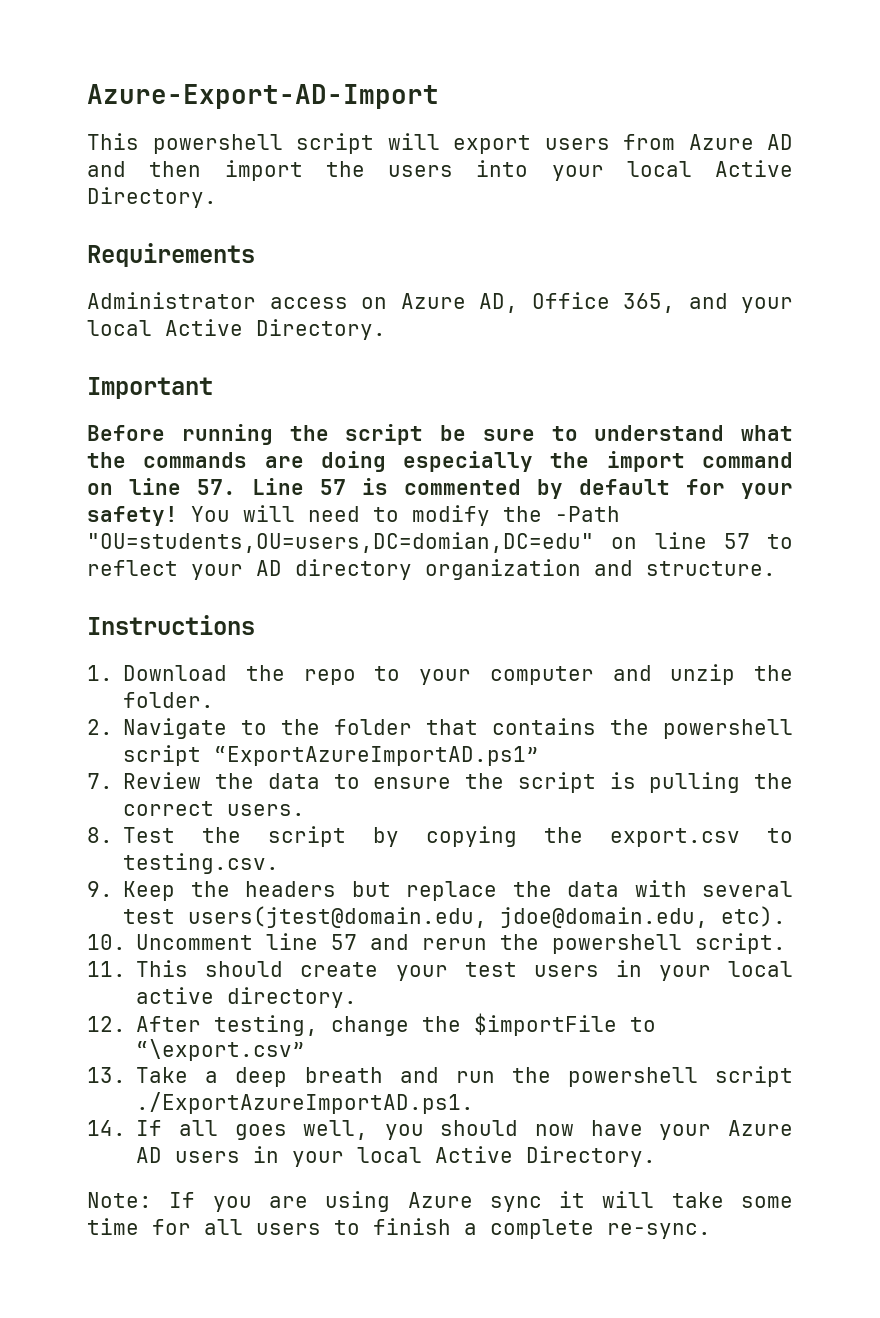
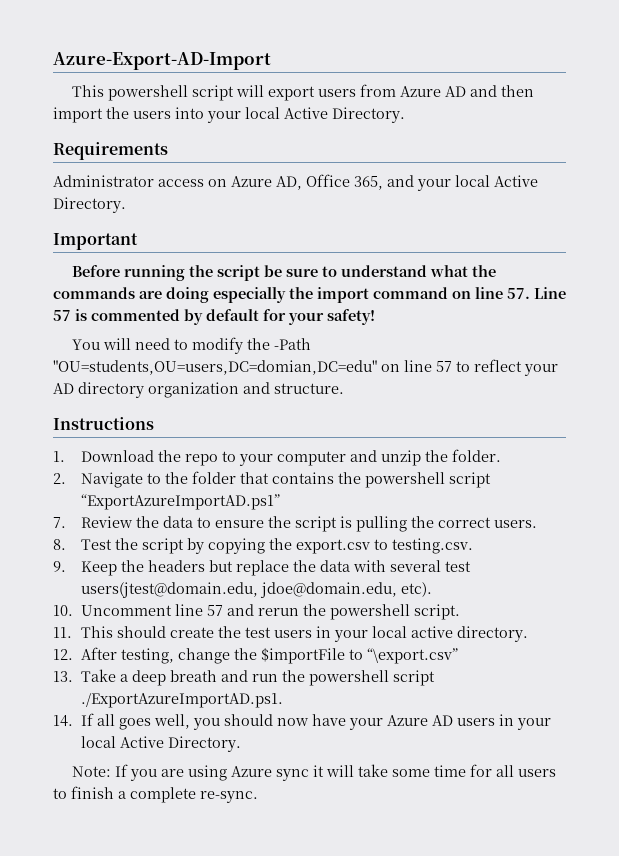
- Before running the script be sure to understand what the commands are doing especially the import command on line 57. Line 57 is commented by default for your safety! You will need to modify the -Path "OU=students,OU=users,DC=domian,DC=edu" on line 57 to reflect your AD directory organization and structure.
+ Before running the script be sure to understand what the commands are doing especially the import command on line 57. Line 57 is commented by default for your safety!
+ You will need to modify the -Path "OU=students,OU=users,DC=domian,DC=edu" on line 57 to reflect your AD directory organization and structure.
- 11. This should create your test users in your local active directory.
+ 11. This should create the test users in your local active directory.

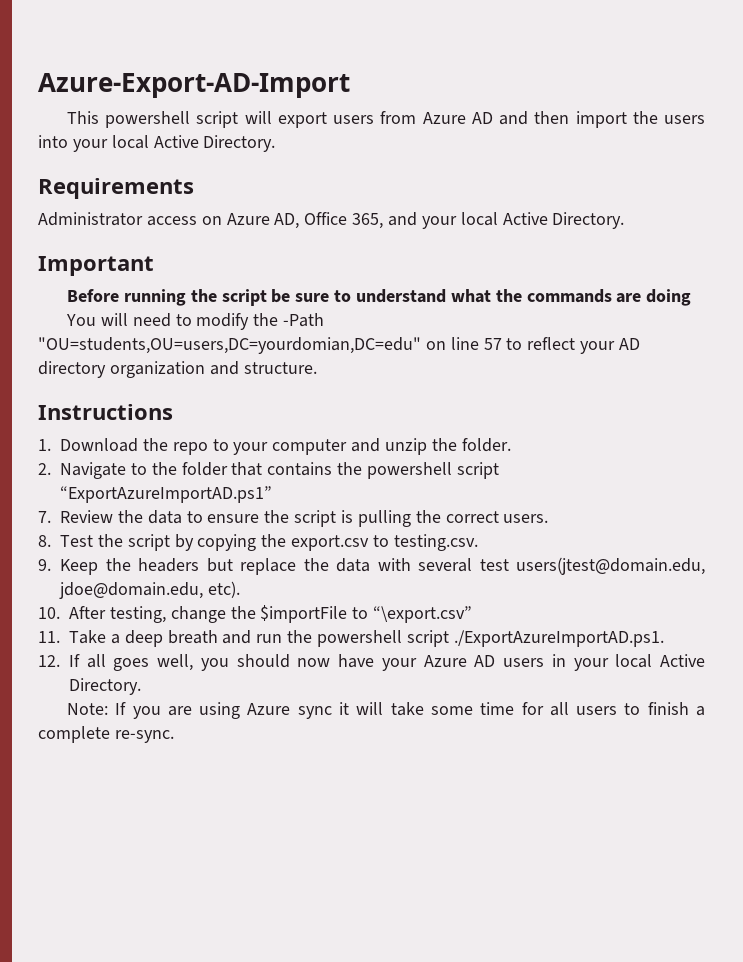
- Before running the script be sure to understand what the commands are doing especially the import command on line 57. Line 57 is commented by default for your safety!
+ Before running the script be sure to understand what the commands are doing
- You will need to modify the -Path "OU=students,OU=users,DC=domian,DC=edu" on line 57 to reflect your AD directory organization and structure.
+ You will need to modify the -Path "OU=students,OU=users,DC=yourdomian,DC=edu" on line 57 to reflect your AD directory organization and structure.
- 10. Uncomment line 57 and rerun the powershell script.
- 11. This should create the test users in your local active directory.
- 12. After testing, change the $importFile to “\export.csv”
+ 10. After testing, change the $importFile to “\export.csv”
- 13. Take a deep breath and run the powershell script ./ExportAzureImportAD.ps1.
+ 11. Take a deep breath and run the powershell script ./ExportAzureImportAD.ps1.
- 14. If all goes well, you should now have your Azure AD users in your local Active Directory.
+ 12. If all goes well, you should now have your Azure AD users in your local Active Directory.

